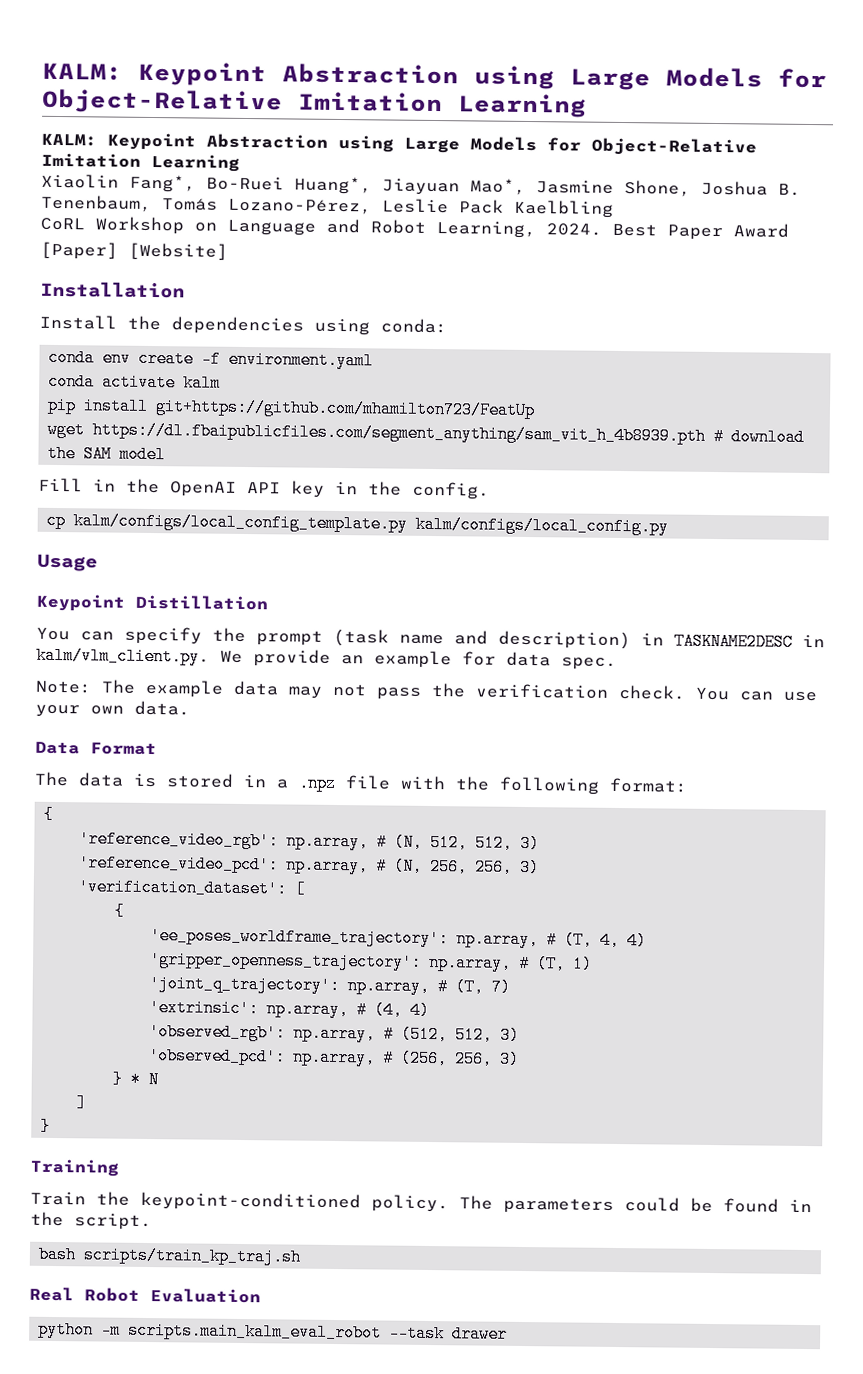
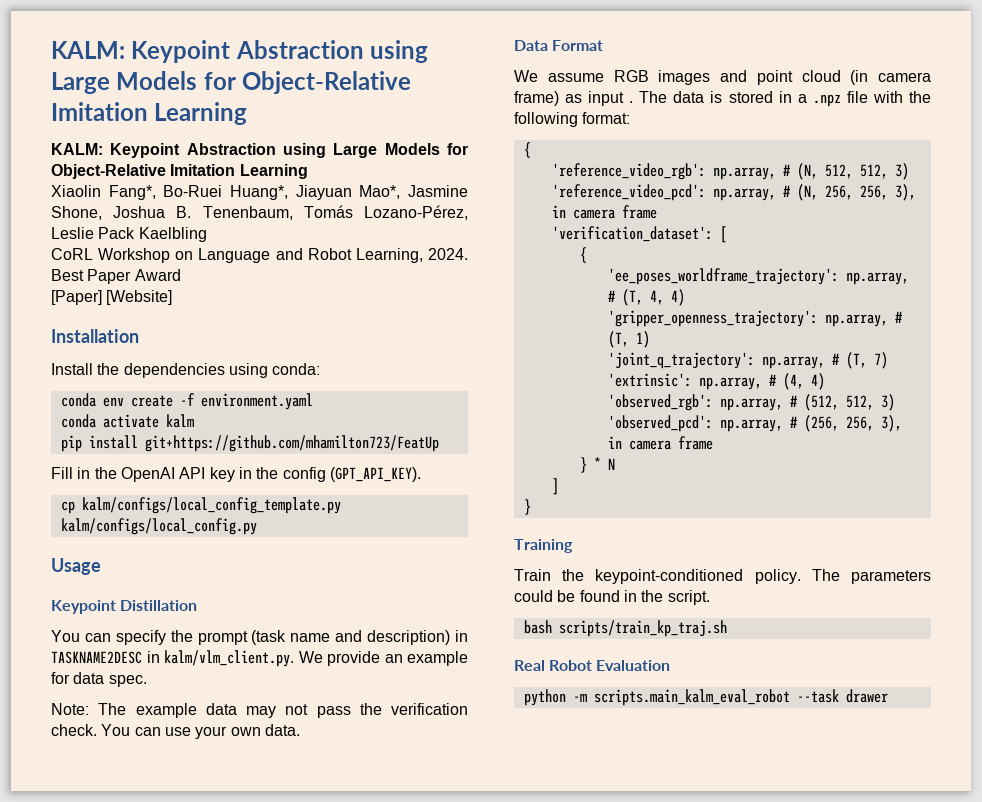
- wget https://dl.fbaipublicfiles.com/segment_anything/sam_vit_h_4b8939.pth # download the SAM model
- Fill in the OpenAI API key in the config.
+ Fill in the OpenAI API key in the config (GPT_API_KEY).
+ We assume RGB images and point cloud (in camera frame) as input .
- 'reference_video_pcd': np.array, # (N, 256, 256, 3)
+ 'reference_video_pcd': np.array, # (N, 256, 256, 3), in camera frame
- 'observed_pcd': np.array, # (256, 256, 3)
+ 'observed_pcd': np.array, # (256, 256, 3), in camera frame

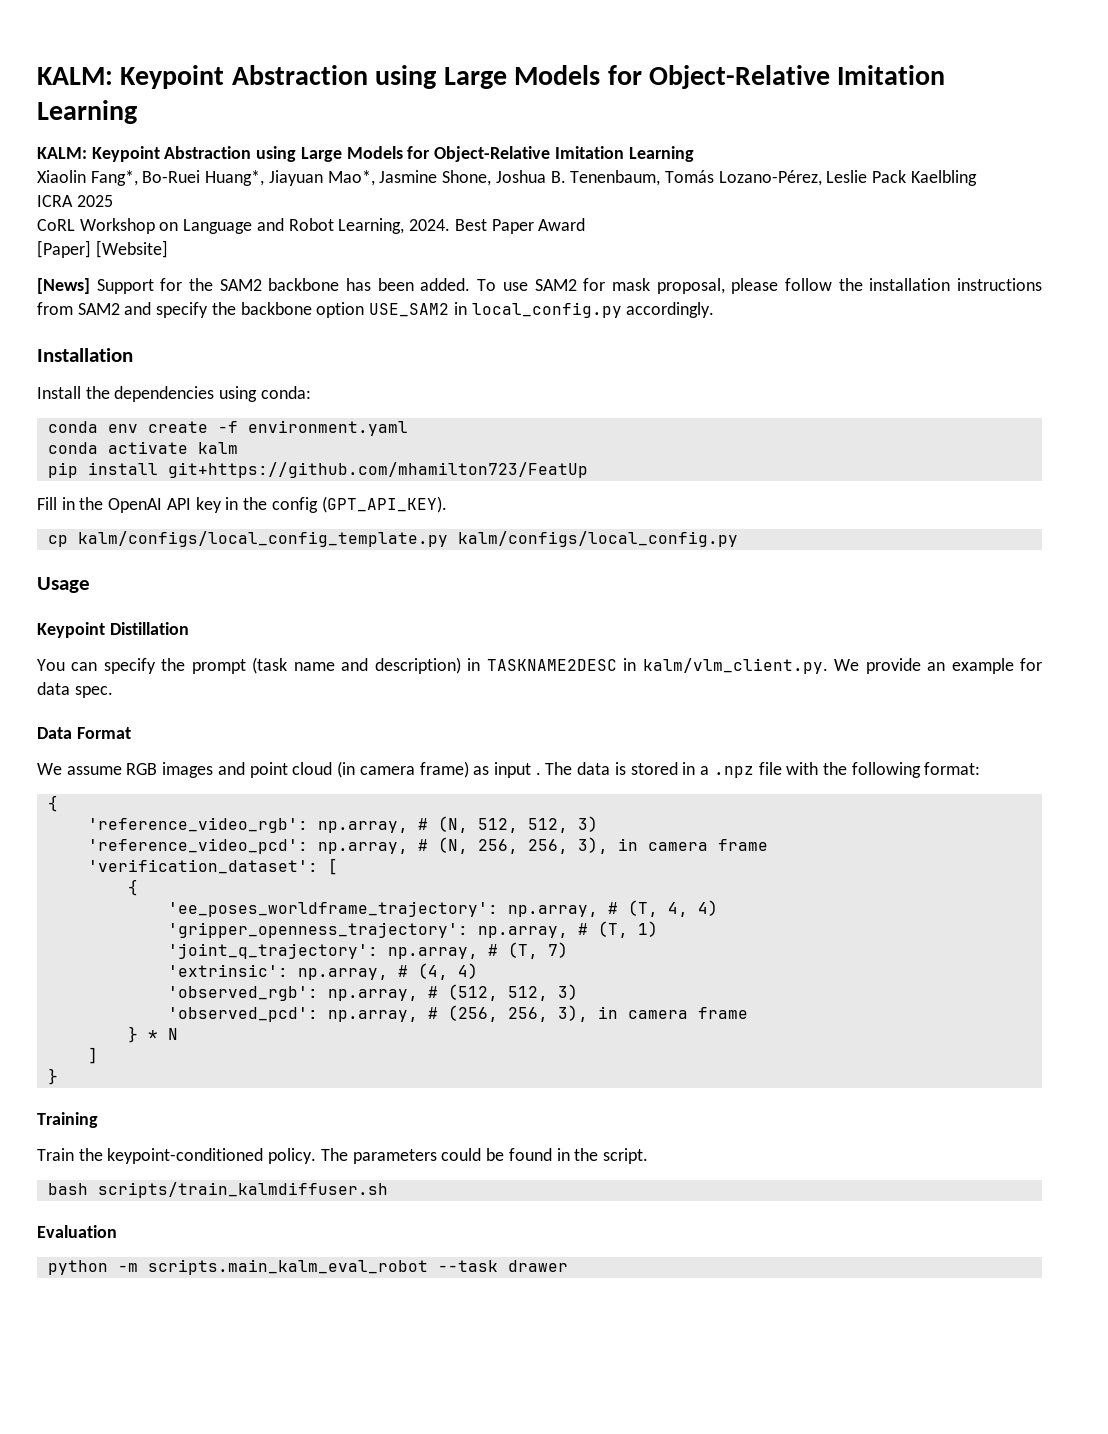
+ ICRA 2025
+ [News] Support for the SAM2 backbone has been added. To use SAM2 for mask proposal, please follow the installation instructions from SAM2 and specify the backbone option USE_SAM2 in local_config.py accordingly.
- Note: The example data may not pass the verification check. You can use your own data.
- bash scripts/train_kp_traj.sh
- Real Robot Evaluation
+ bash scripts/train_kalmdiffuser.sh
+ Evaluation

